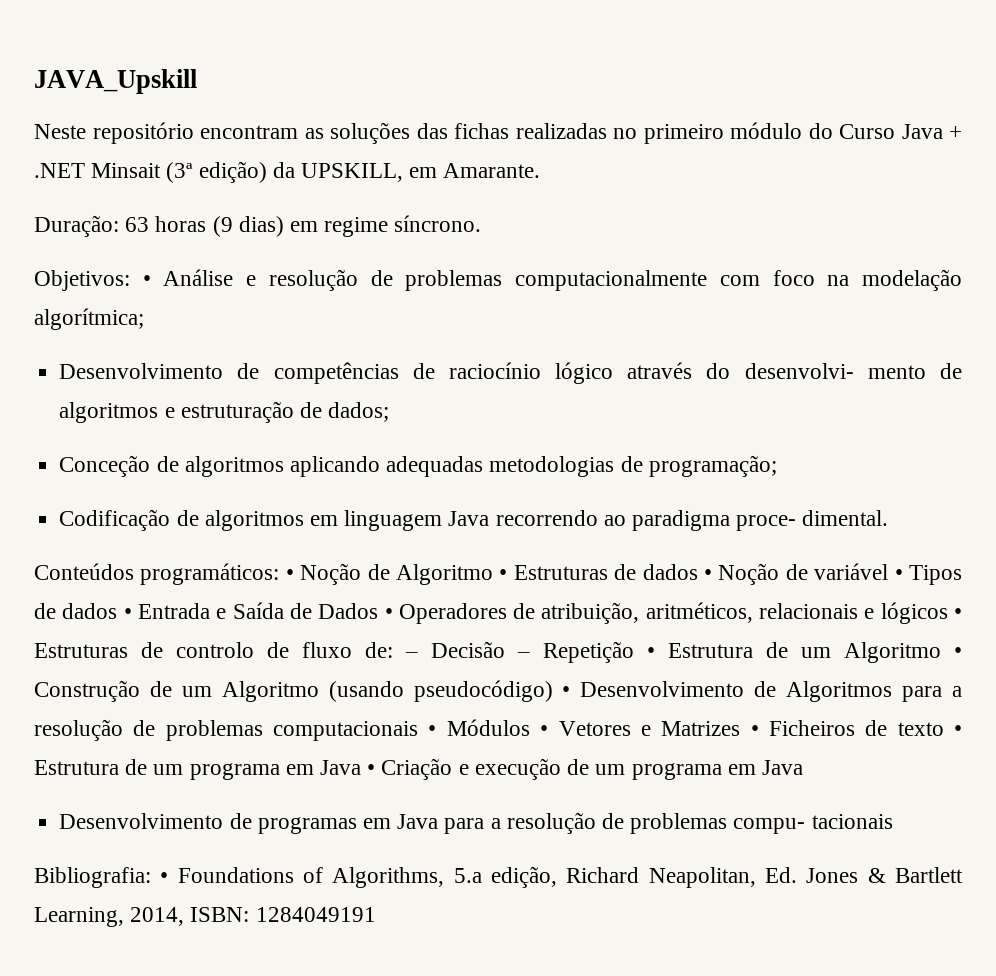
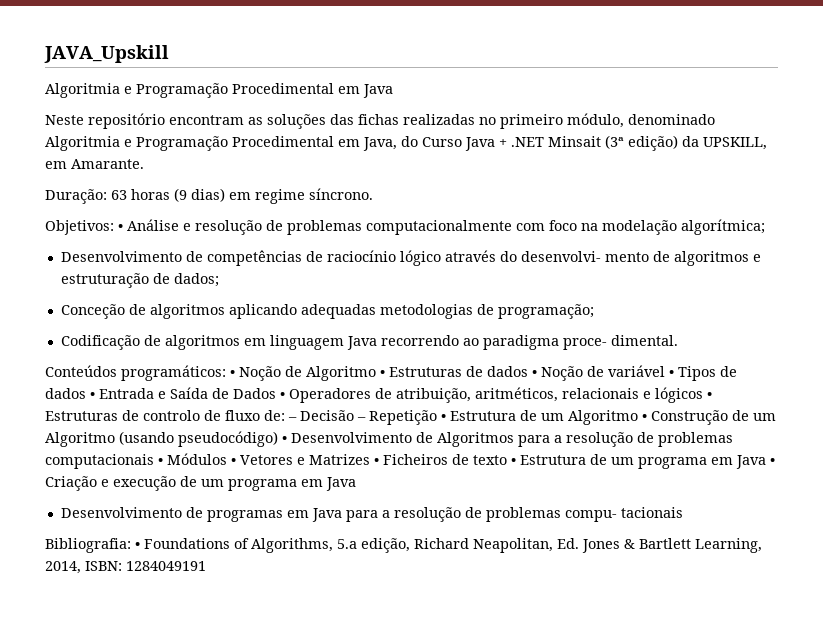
+ Algoritmia e Programação Procedimental em Java
- Neste repositório encontram as soluções das fichas realizadas no primeiro módulo do Curso Java + .NET Minsait (3ª edição) da UPSKILL, em Amarante.
+ Neste repositório encontram as soluções das fichas realizadas no primeiro módulo, denominado Algoritmia e Programação Procedimental em Java, do Curso Java + .NET Minsait (3ª edição) da UPSKILL, em Amarante.

